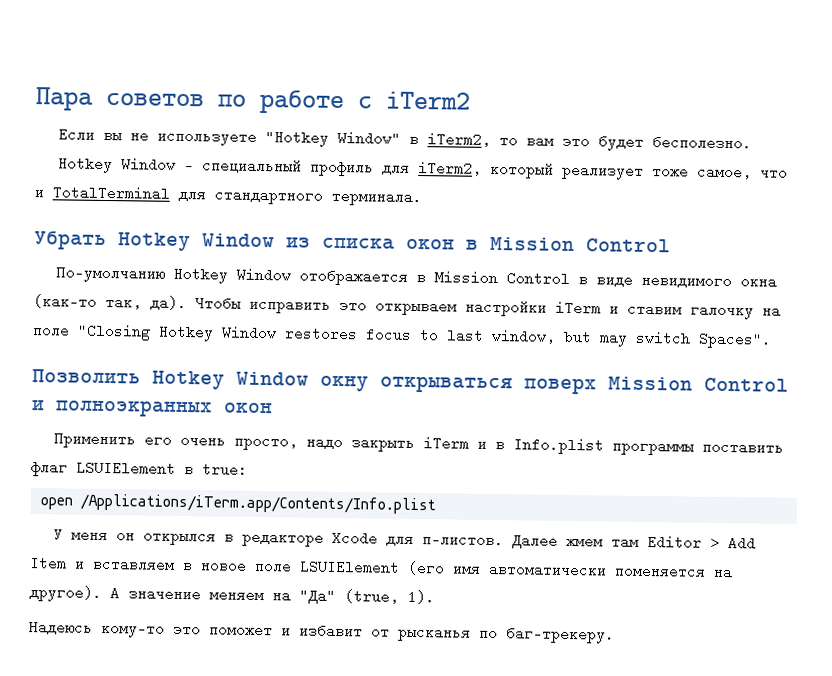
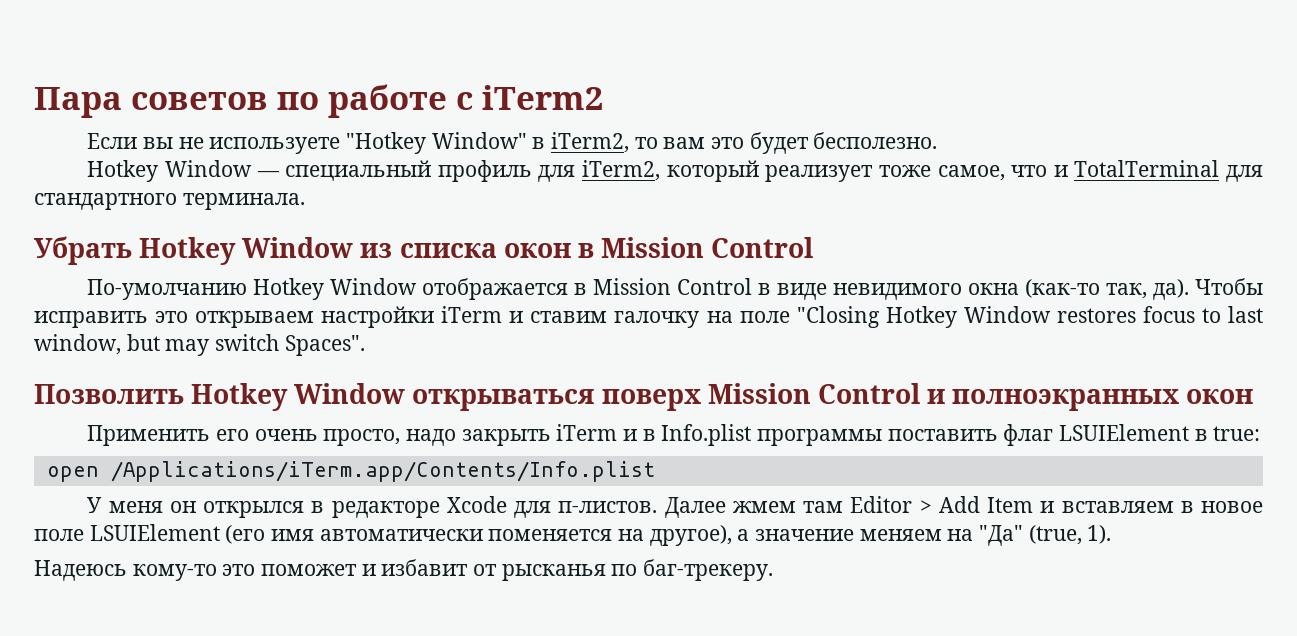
- Позволить Hotkey Window окну открываться поверх Mission Control и полноэкранных окон
+ Позволить Hotkey Window открываться поверх Mission Control и полноэкранных окон
- Далее жмем там Editor > Add Item и вставляем в новое поле LSUIElement (его имя автоматически поменяется на другое). А значение меняем на "Да" (true, 1).
+ Далее жмем там Editor > Add Item и вставляем в новое поле LSUIElement (его имя автоматически поменяется на другое), а значение меняем на "Да" (true, 1).

